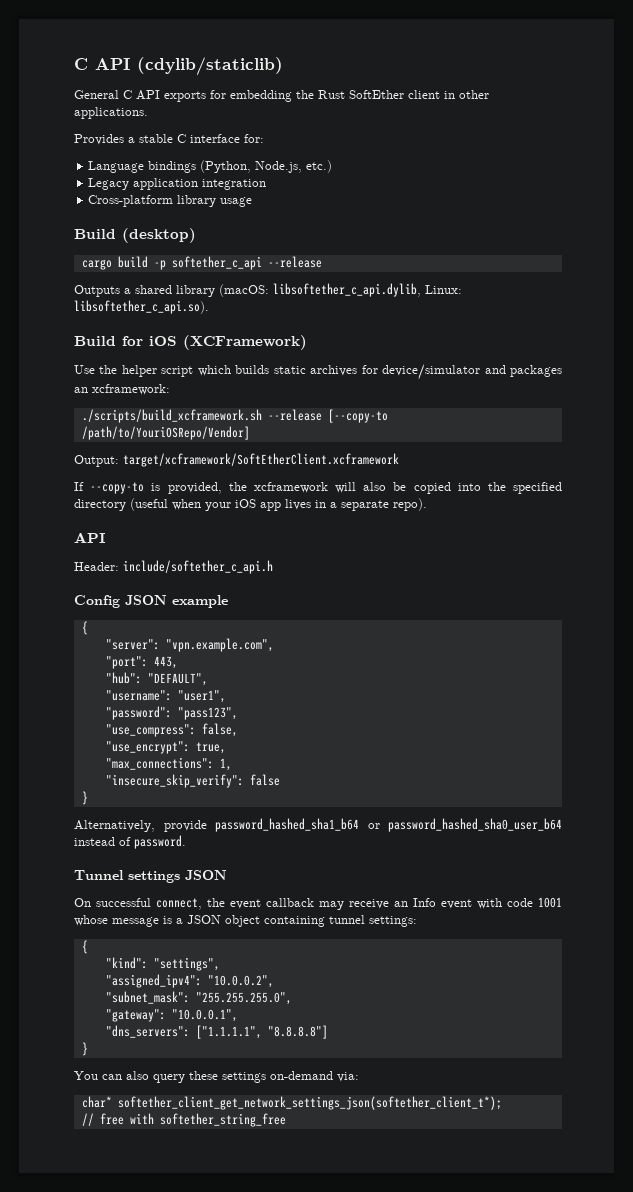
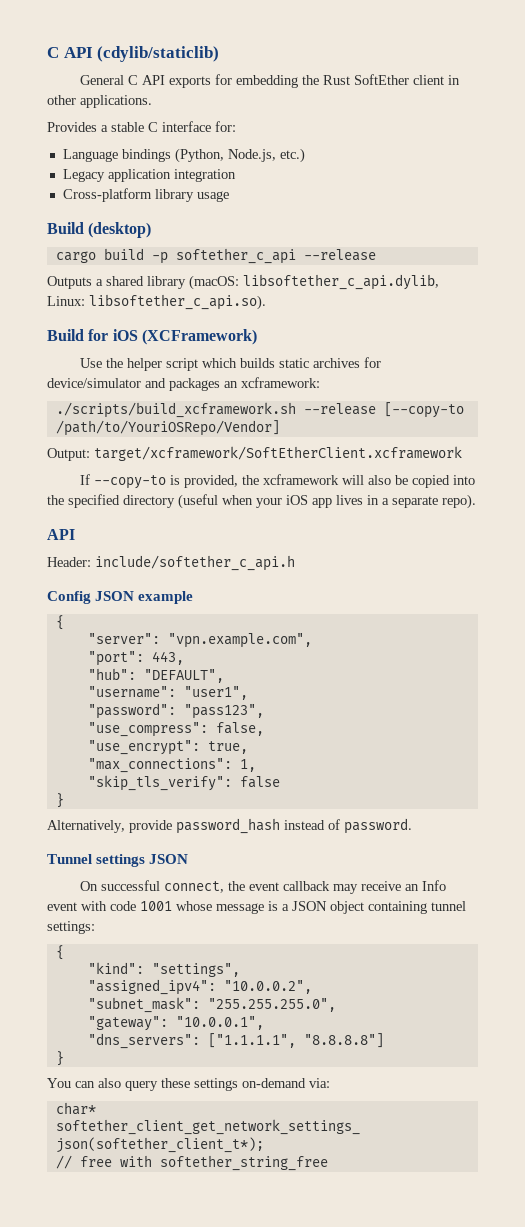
- "insecure_skip_verify": false
+ "skip_tls_verify": false
- Alternatively, provide password_hashed_sha1_b64 or password_hashed_sha0_user_b64 instead of password.
+ Alternatively, provide password_hash instead of password.

